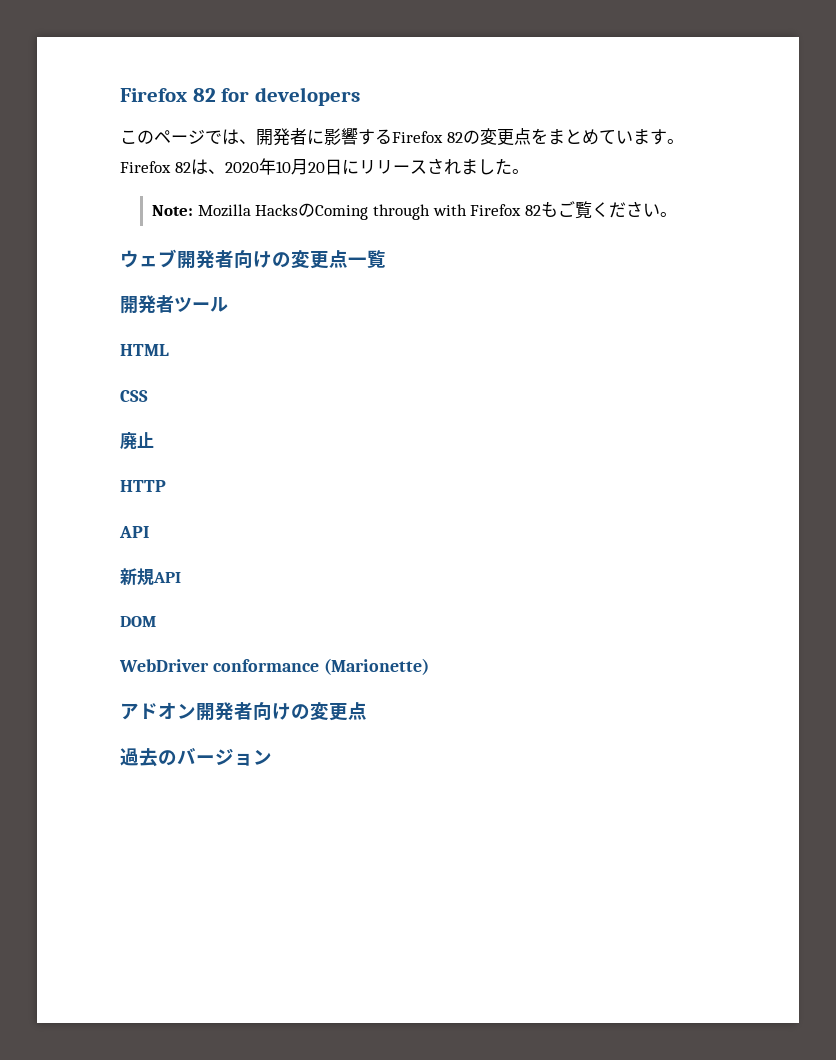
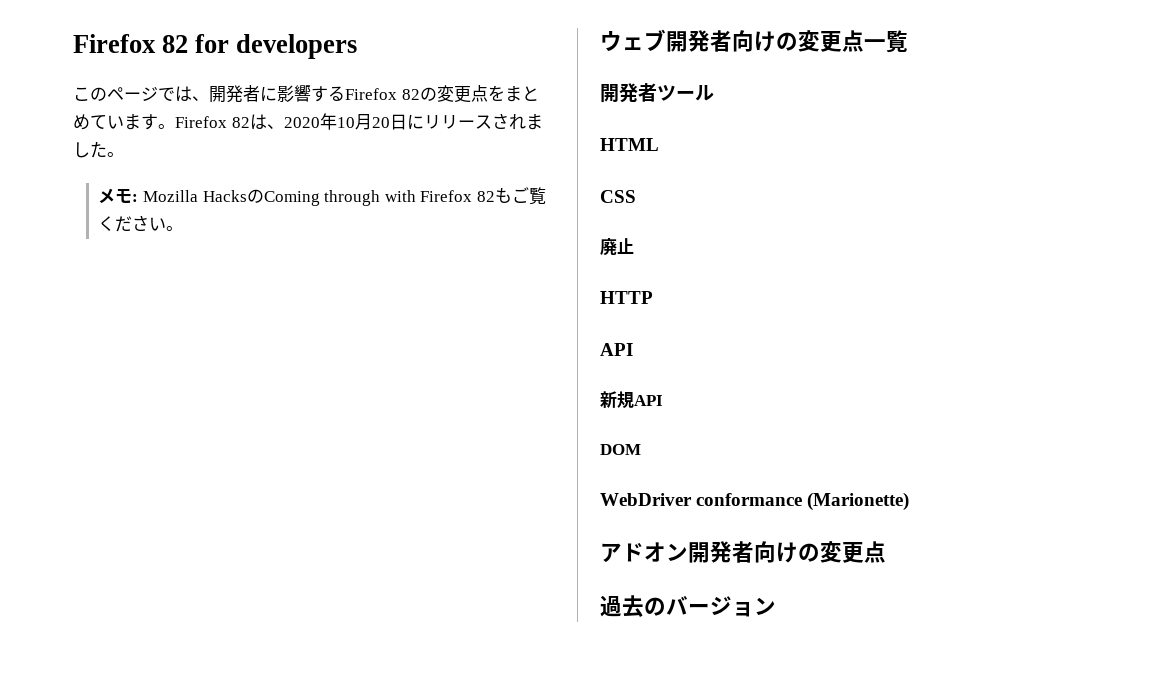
- Note: Mozilla HacksのComing through with Firefox 82もご覧ください。
+ メモ: Mozilla HacksのComing through with Firefox 82もご覧ください。

